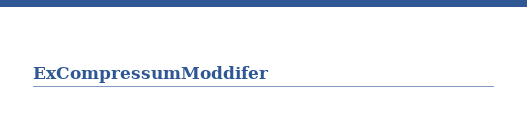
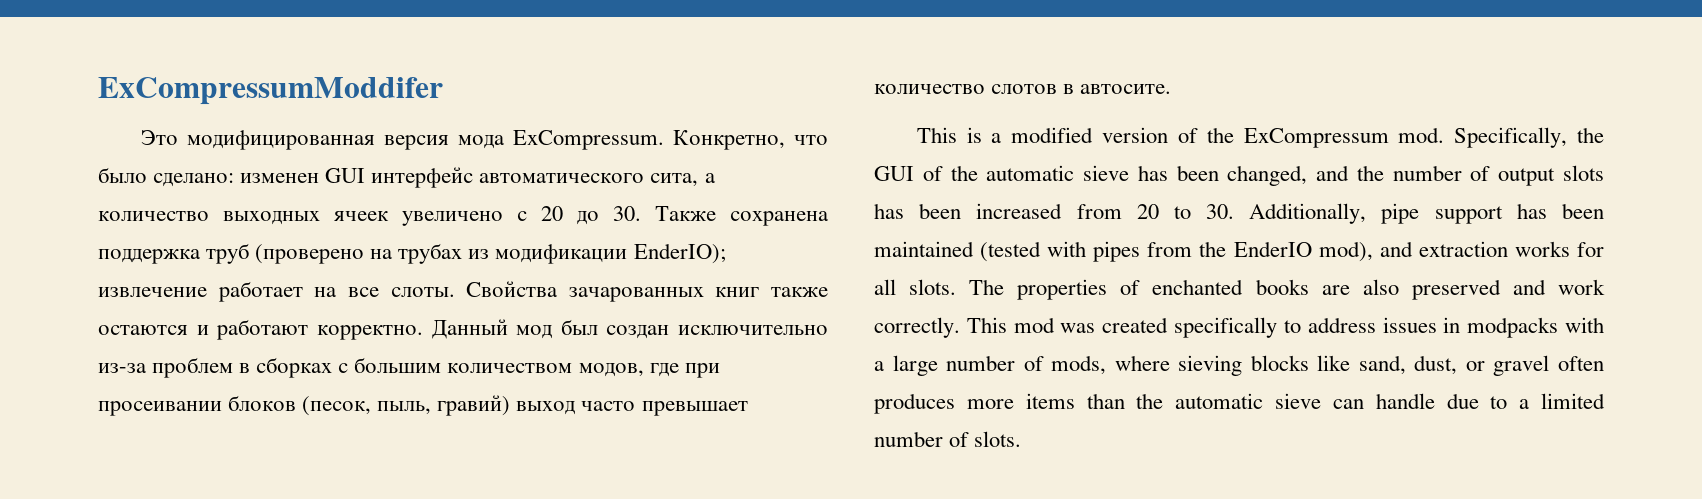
+ Это модифицированная версия мода ExCompressum. Конкретно, что было сделано: изменен GUI интерфейс автоматического сита, а количество выходных ячеек увеличено с 20 до 30. Также сохранена поддержка труб (проверено на трубах из модификации EnderIO); извлечение работает на все слоты. Свойства зачарованных книг также остаются и работают корректно. Данный мод был создан исключительно из-за проблем в сборках с большим количеством модов, где при просеивании блоков (песок, пыль, гравий) выход часто превышает количество слотов в автосите.
+ This is a modified version of the ExCompressum mod. Specifically, the GUI of the automatic sieve has been changed, and the number of output slots has been increased from 20 to 30. Additionally, pipe support has been maintained (tested with pipes from the EnderIO mod), and extraction works for all slots. The properties of enchanted books are also preserved and work correctly. This mod was created specifically to address issues in modpacks with a large number of mods, where sieving blocks like sand, dust, or gravel often produces more items than the automatic sieve can handle due to a limited number of slots.

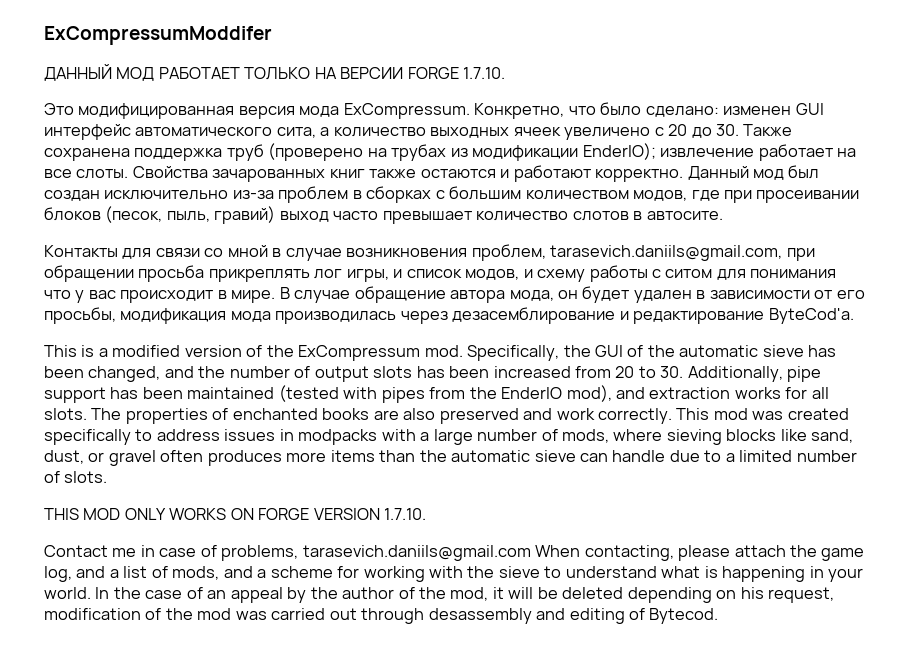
+ ДАННЫЙ МОД РАБОТАЕТ ТОЛЬКО НА ВЕРСИИ FORGE 1.7.10.
+ Контакты для связи со мной в случае возникновения проблем, tarasevich.daniils@gmail.com, при обращении просьба прикреплять лог игры, и список модов, и схему работы с ситом для понимания что у вас происходит в мире. В случае обращение автора мода, он будет удален в зависимости от его просьбы, модификация мода производилась через дезасемблирование и редактирование ByteCod'a.
+ THIS MOD ONLY WORKS ON FORGE VERSION 1.7.10.
+ Contact me in case of problems, tarasevich.daniils@gmail.com When contacting, please attach the game log, and a list of mods, and a scheme for working with the sieve to understand what is happening in your world. In the case of an appeal by the author of the mod, it will be deleted depending on his request, modification of the mod was carried out through desassembly and editing of Bytecod.

